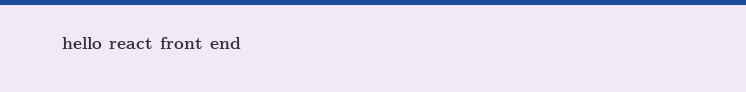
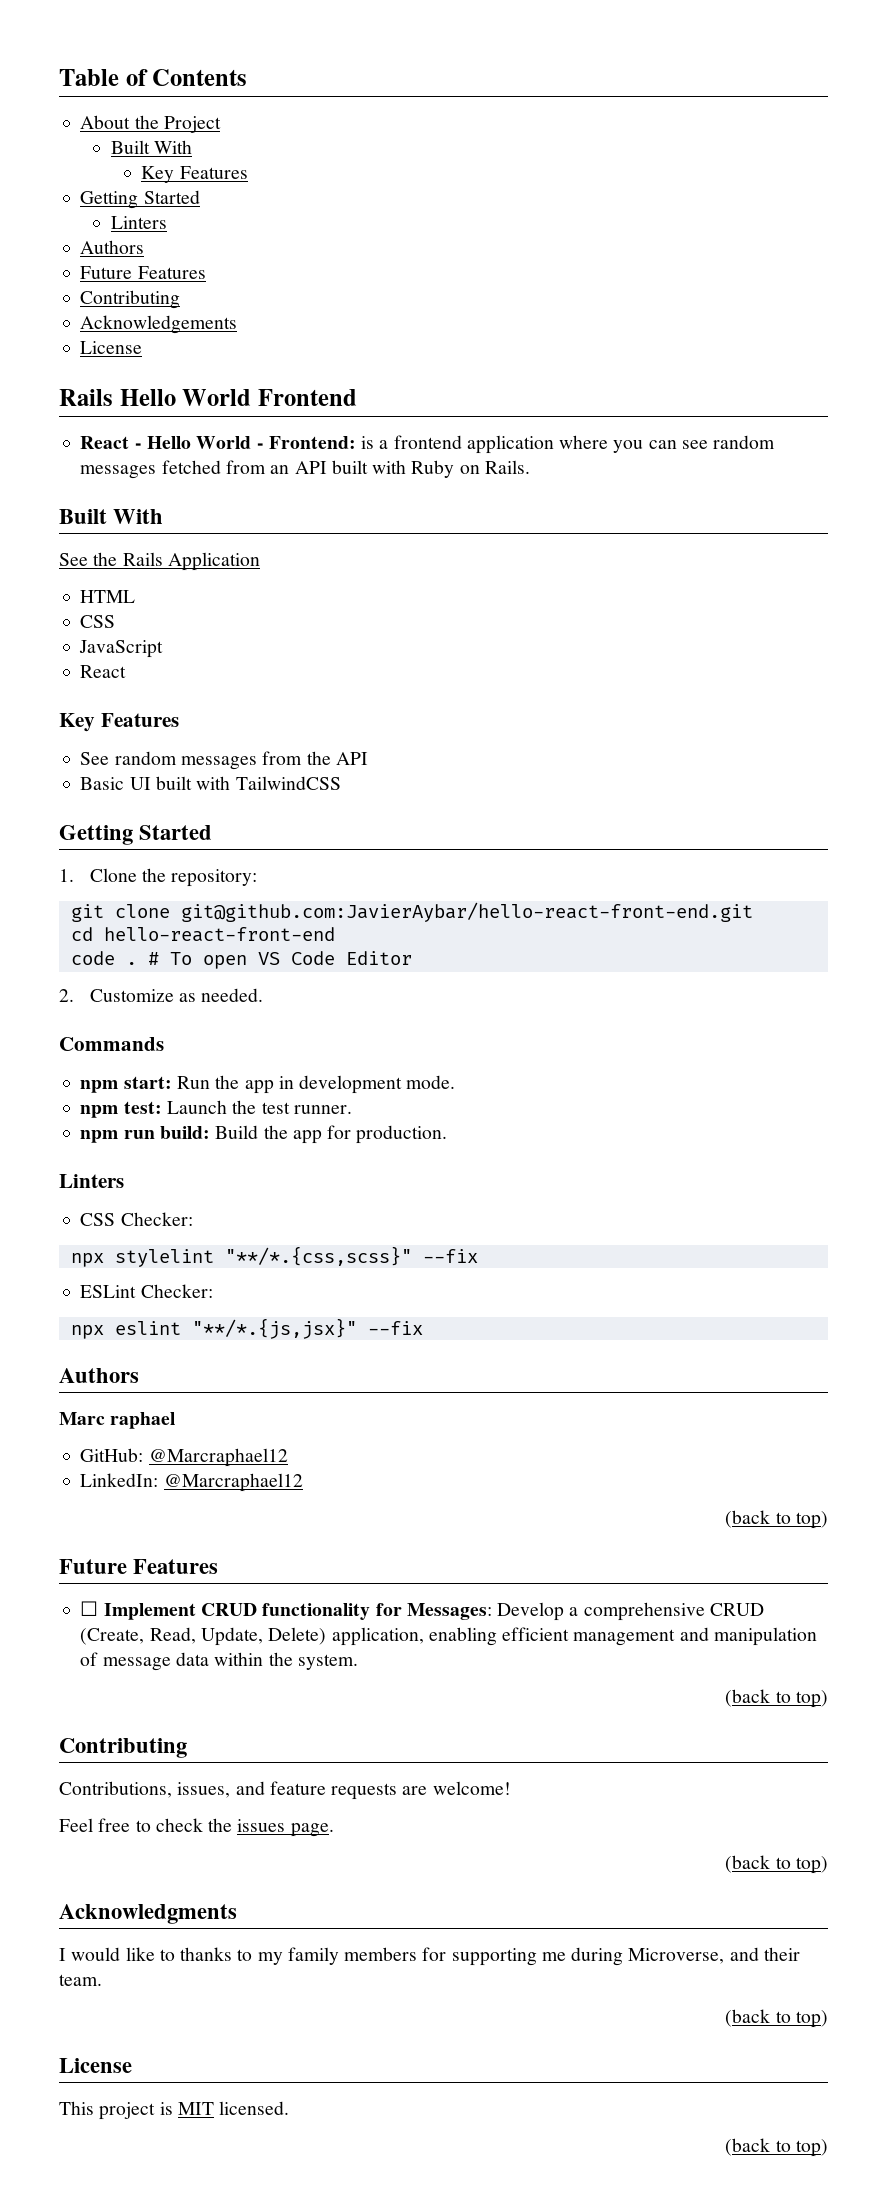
- hello react front end
+ Table of Contents
+ About the Project
+ Built With
+ Key Features
+ Getting Started
+ Linters
+ Authors
+ Future Features
+ Contributing
+ Acknowledgements
+ License
+ Rails Hello World Frontend
+ React - Hello World - Frontend: is a frontend application where you can see random messages fetched from an API built with Ruby on Rails.
+ Built With
+ See the Rails Application
+ HTML
+ CSS
+ JavaScript
+ React
+ Key Features
+ See random messages from the API
+ Basic UI built with TailwindCSS
+ Getting Started
+ 1. Clone the repository:
+ git clone git@github.com:JavierAybar/hello-react-front-end.git
+ cd hello-react-front-end
+ code . # To open VS Code Editor
+ 2. Customize as needed.
+ Commands
+ npm start: Run the app in development mode.
+ npm test: Launch the test runner.
+ npm run build: Build the app for production.
+ Linters
+ CSS Checker:
+ npx stylelint "**/*.{css,scss}" --fix
+ ESLint Checker:
+ npx eslint "**/*.{js,jsx}" --fix
+ Authors
+ Marc raphael
+ GitHub: @Marcraphael12
+ LinkedIn: @Marcraphael12
+ (back to top)
+ Future Features
+ ☐ Implement CRUD functionality for Messages: Develop a comprehensive CRUD (Create, Read, Update, Delete) application, enabling efficient management and manipulation of message data within the system.
+ (back to top)
+ Contributing
+ Contributions, issues, and feature requests are welcome!
+ Feel free to check the issues page.
+ (back to top)
+ Acknowledgments
+ I would like to thanks to my family members for supporting me during Microverse, and their team.
+ (back to top)
+ License
+ This project is MIT licensed.
+ (back to top)

